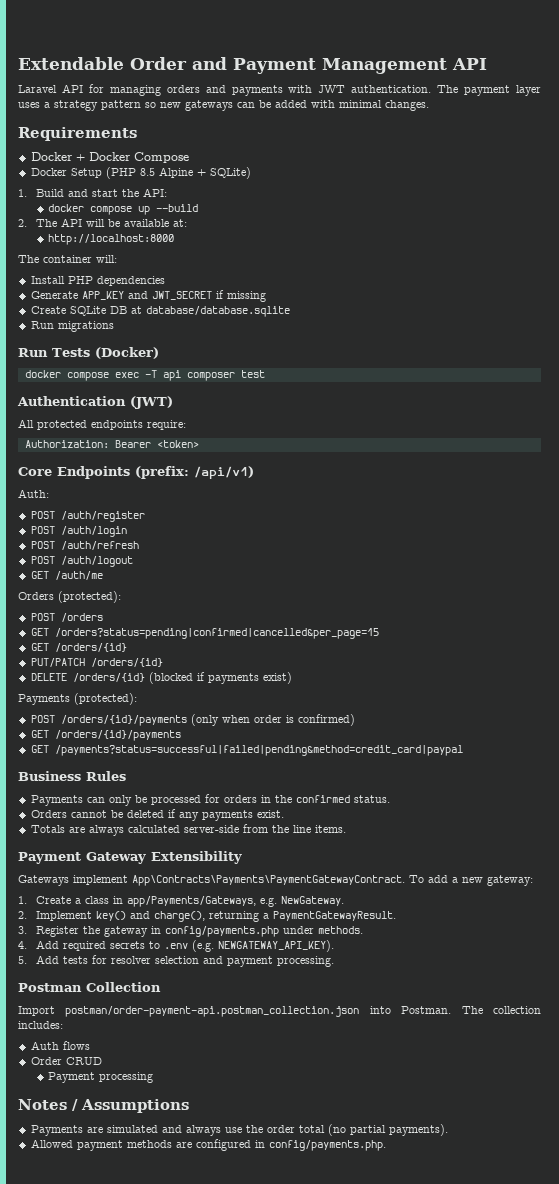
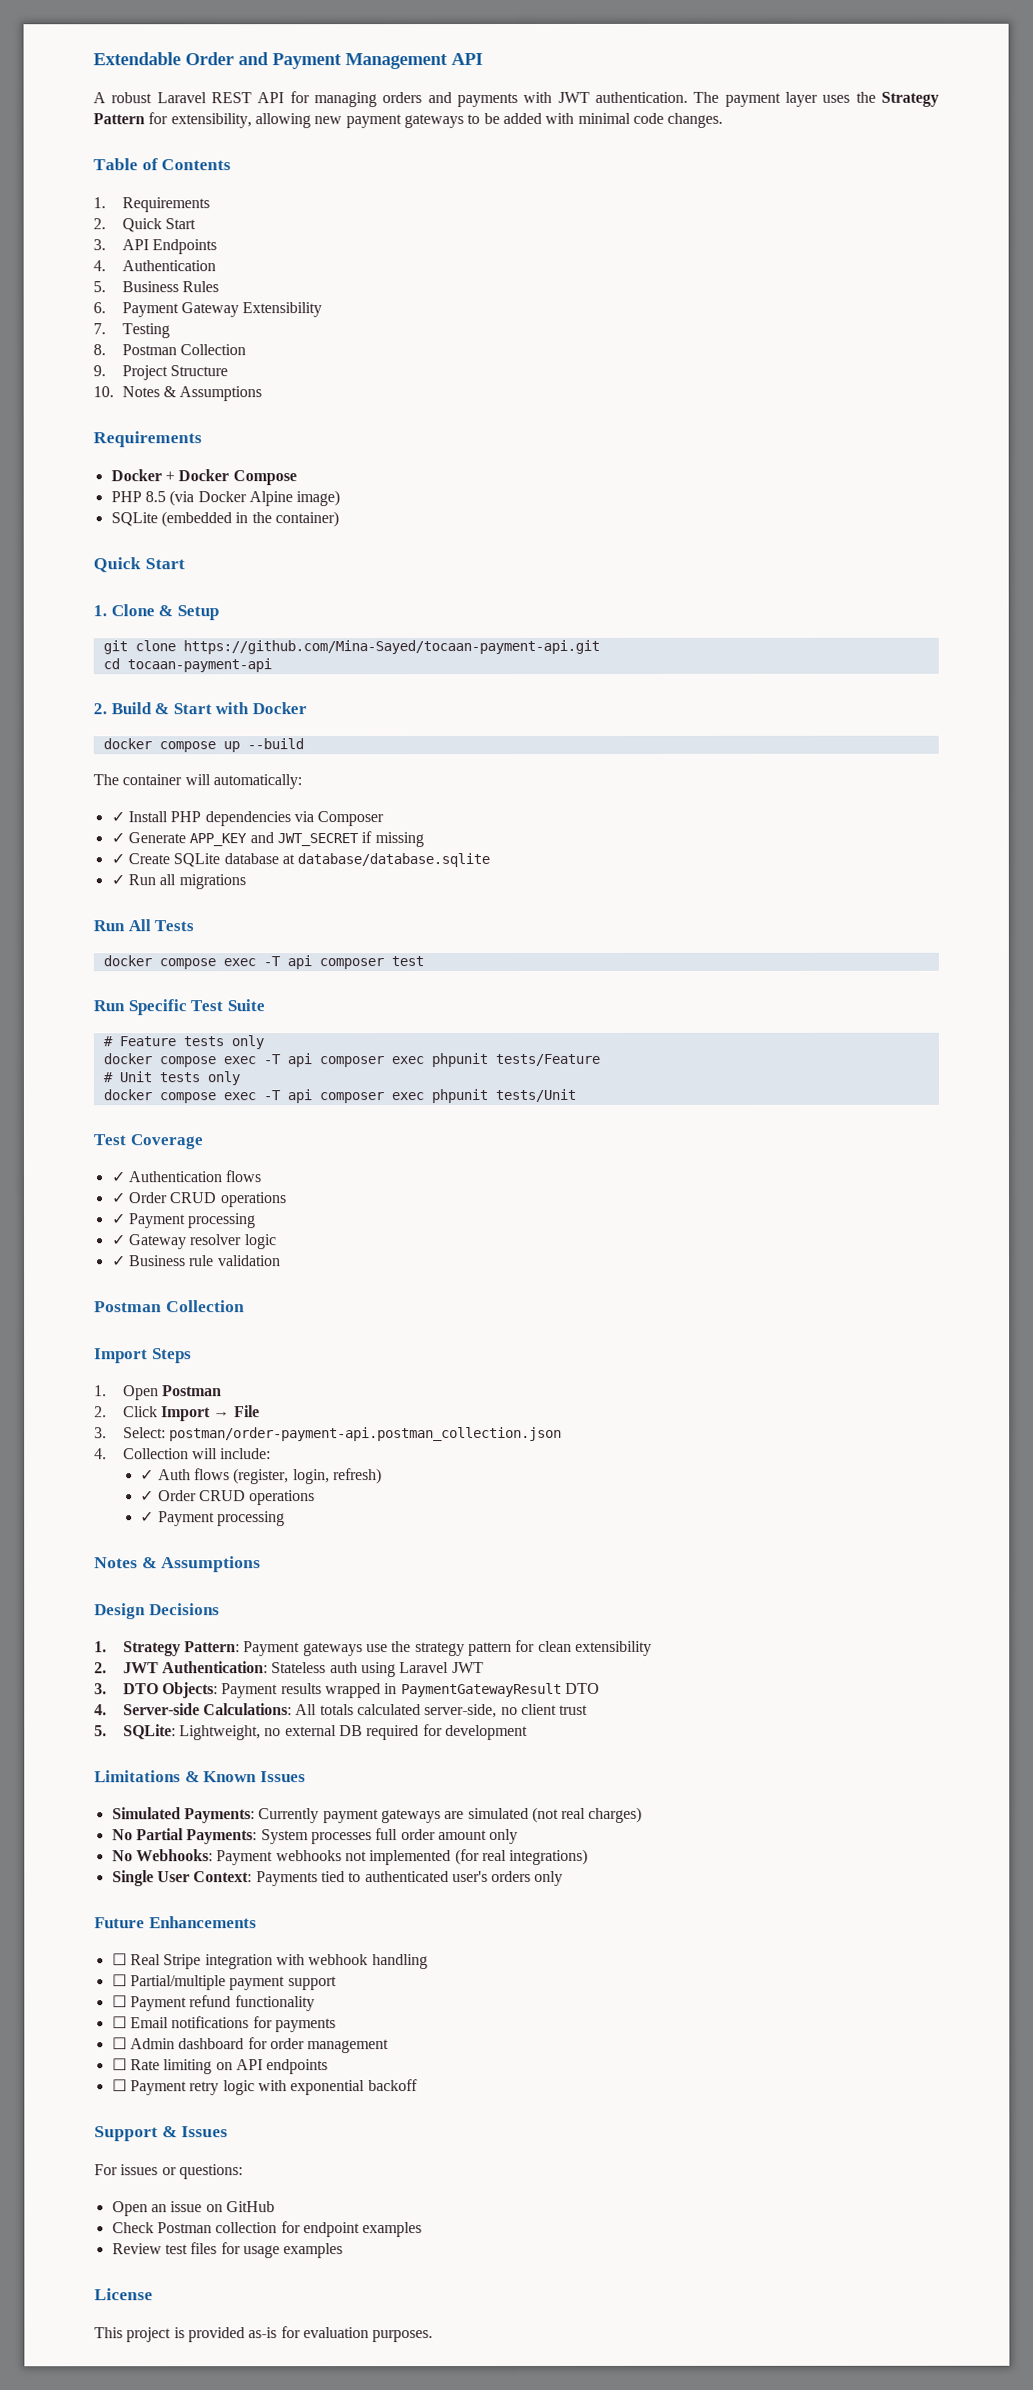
- Laravel API for managing orders and payments with JWT authentication.
+ A robust Laravel REST API for managing orders and payments with JWT authentication.
- The payment layer uses a strategy pattern so new gateways can be added with minimal changes.
+ The payment layer uses the Strategy Pattern for extensibility, allowing new payment gateways to be added with minimal code changes.
+ Table of Contents
+ 1. Requirements
+ 2. Quick Start
+ 3. API Endpoints
+ 4. Authentication
+ 5. Business Rules
+ 6. Payment Gateway Extensibility
+ 7. Testing
+ 8. Postman Collection
+ 9. Project Structure
+ 10. Notes & Assumptions
- Docker Setup (PHP 8.5 Alpine + SQLite)
- 1. Build and start the API:
+ PHP 8.5 (via Docker Alpine image)
+ SQLite (embedded in the container)
+ Quick Start
+ 1. Clone & Setup
+ git clone https://github.com/Mina-Sayed/tocaan-payment-api.git
+ cd tocaan-payment-api
+ 2. Build & Start with Docker
  docker compose up --build
- 2. The API will be available at:
- http://localhost:8000
- The container will:
- Install PHP dependencies
- Generate APP_KEY and JWT_SECRET if missing
+ The container will automatically:
+ ✓ Install PHP dependencies via Composer
+ ✓ Generate APP_KEY and JWT_SECRET if missing
- Create SQLite DB at database/database.sqlite
+ ✓ Create SQLite database at database/database.sqlite
- Run migrations
+ ✓ Run all migrations
- Run Tests (Docker)
+ Run All Tests
- Authentication (JWT)
- All protected endpoints require:
- Authorization: Bearer <token>
- Core Endpoints (prefix: /api/v1)
- Auth:
- POST /auth/register
- POST /auth/login
- POST /auth/refresh
- POST /auth/logout
- GET /auth/me
- Orders (protected):
- POST /orders
- GET /orders?status=pending|confirmed|cancelled&per_page=15
- GET /orders/{id}
- PUT/PATCH /orders/{id}
- DELETE /orders/{id} (blocked if payments exist)
- Payments (protected):
- POST /orders/{id}/payments (only when order is confirmed)
- GET /orders/{id}/payments
- GET /payments?status=successful|failed|pending&method=credit_card|paypal
- Business Rules
- Payments can only be processed for orders in the confirmed status.
- Orders cannot be deleted if any payments exist.
- Totals are always calculated server-side from the line items.
- Payment Gateway Extensibility
- Gateways implement App\Contracts\Payments\PaymentGatewayContract. To add a new gateway:
- 1. Create a class in app/Payments/Gateways, e.g. NewGateway.
- 2. Implement key() and charge(), returning a PaymentGatewayResult.
- 3. Register the gateway in config/payments.php under methods.
- 4. Add required secrets to .env (e.g. NEWGATEWAY_API_KEY).
- 5. Add tests for resolver selection and payment processing.
+ Run Specific Test Suite
+ # Feature tests only
+ docker compose exec -T api composer exec phpunit tests/Feature
+ # Unit tests only
+ docker compose exec -T api composer exec phpunit tests/Unit
+ Test Coverage
+ ✓ Authentication flows
+ ✓ Order CRUD operations
+ ✓ Payment processing
+ ✓ Gateway resolver logic
+ ✓ Business rule validation
  Postman Collection
- Import postman/order-payment-api.postman_collection.json into Postman. The collection includes:
- Auth flows
- Order CRUD
- Payment processing
- Notes / Assumptions
- Payments are simulated and always use the order total (no partial payments).
- Allowed payment methods are configured in config/payments.php.
+ Import Steps
+ 1. Open Postman
+ 2. Click Import → File
+ 3. Select: postman/order-payment-api.postman_collection.json
+ 4. Collection will include:
+ ✓ Auth flows (register, login, refresh)
+ ✓ Order CRUD operations
+ ✓ Payment processing
+ Notes & Assumptions
+ Design Decisions
+ 1. Strategy Pattern: Payment gateways use the strategy pattern for clean extensibility
+ 2. JWT Authentication: Stateless auth using Laravel JWT
+ 3. DTO Objects: Payment results wrapped in PaymentGatewayResult DTO
+ 4. Server-side Calculations: All totals calculated server-side, no client trust
+ 5. SQLite: Lightweight, no external DB required for development
+ Limitations & Known Issues
+ Simulated Payments: Currently payment gateways are simulated (not real charges)
+ No Partial Payments: System processes full order amount only
+ No Webhooks: Payment webhooks not implemented (for real integrations)
+ Single User Context: Payments tied to authenticated user's orders only
+ Future Enhancements
+ ☐ Real Stripe integration with webhook handling
+ ☐ Partial/multiple payment support
+ ☐ Payment refund functionality
+ ☐ Email notifications for payments
+ ☐ Admin dashboard for order management
+ ☐ Rate limiting on API endpoints
+ ☐ Payment retry logic with exponential backoff
+ Support & Issues
+ For issues or questions:
+ Open an issue on GitHub
+ Check Postman collection for endpoint examples
+ Review test files for usage examples
+ License
+ This project is provided as-is for evaluation purposes.

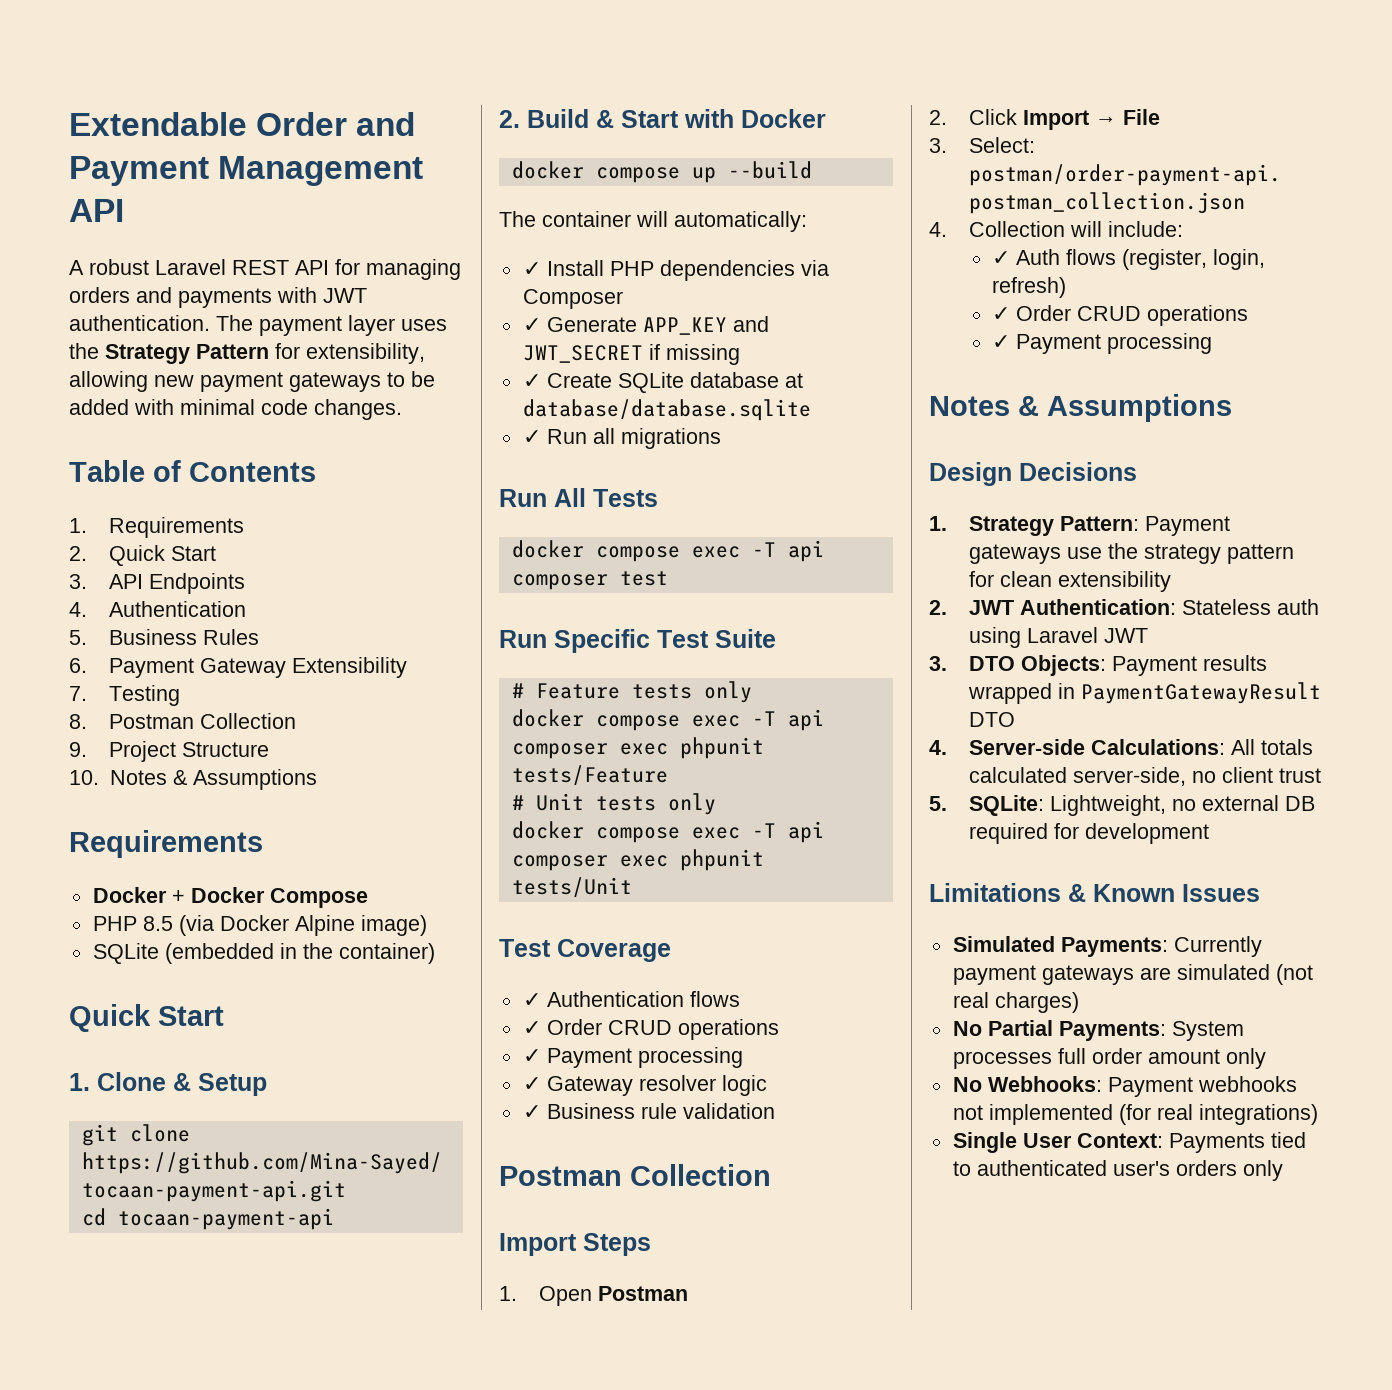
- Future Enhancements
- ☐ Real Stripe integration with webhook handling
- ☐ Partial/multiple payment support
- ☐ Payment refund functionality
- ☐ Email notifications for payments
- ☐ Admin dashboard for order management
- ☐ Rate limiting on API endpoints
- ☐ Payment retry logic with exponential backoff
- Support & Issues
- For issues or questions:
- Open an issue on GitHub
- Check Postman collection for endpoint examples
- Review test files for usage examples
- License
- This project is provided as-is for evaluation purposes.

